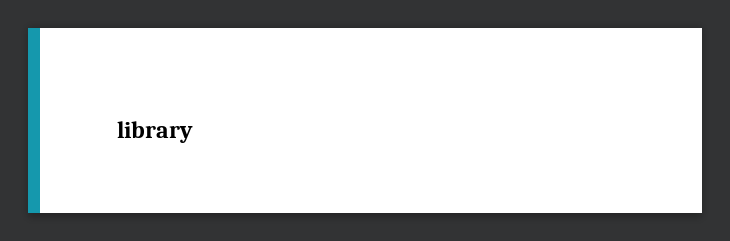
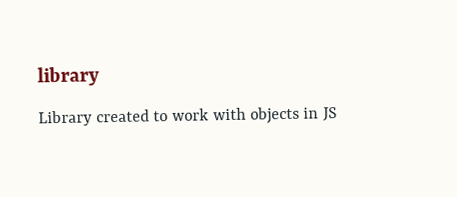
+ Library created to work with objects in JS

